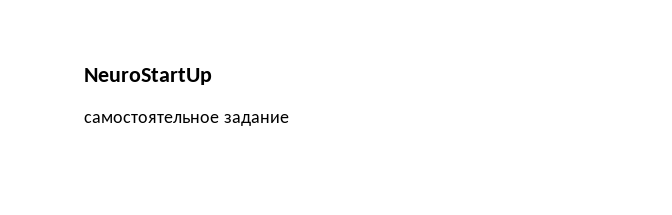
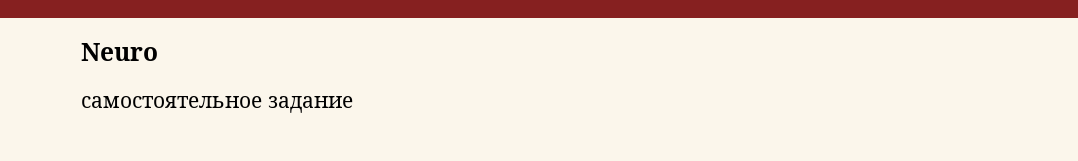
- NeuroStartUp
+ Neuro

